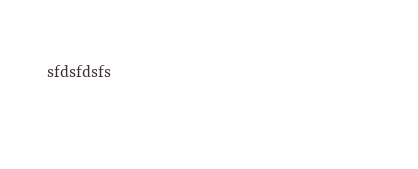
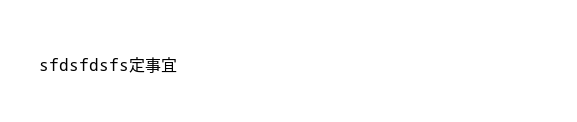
- sfdsfdsfs
+ sfdsfdsfs定事宜

